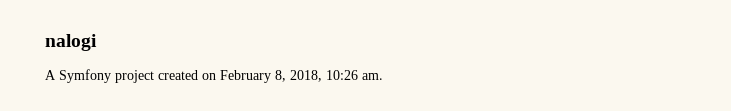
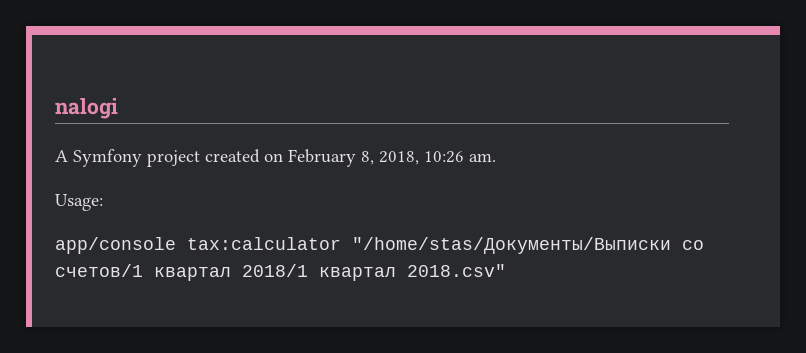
+ Usage:
+ app/console tax:calculator "/home/stas/Документы/Выписки со счетов/1 квартал 2018/1 квартал 2018.csv"

